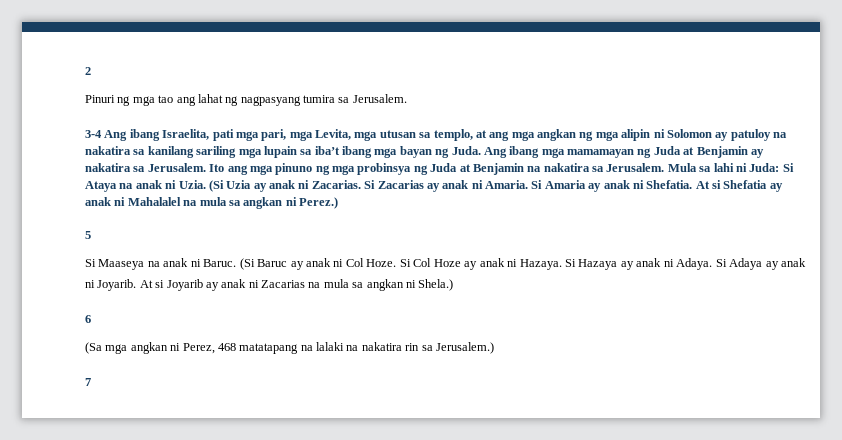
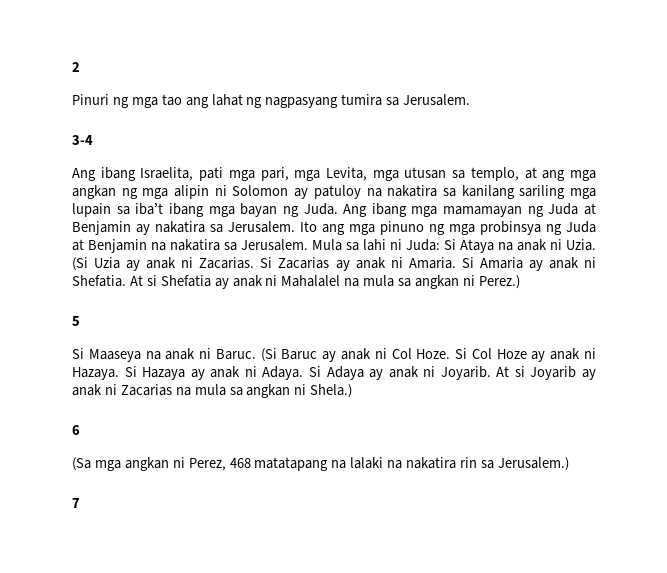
- 3-4 Ang ibang Israelita, pati mga pari, mga Levita, mga utusan sa templo, at ang mga angkan ng mga alipin ni Solomon ay patuloy na nakatira sa kanilang sariling mga lupain sa ibaʼt ibang mga bayan ng Juda.
+ 3-4
+ Ang ibang Israelita, pati mga pari, mga Levita, mga utusan sa templo, at ang mga angkan ng mga alipin ni Solomon ay patuloy na nakatira sa kanilang sariling mga lupain sa ibaʼt ibang mga bayan ng Juda.

